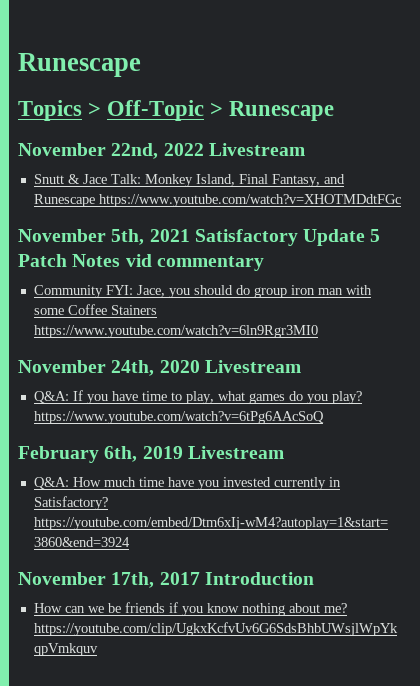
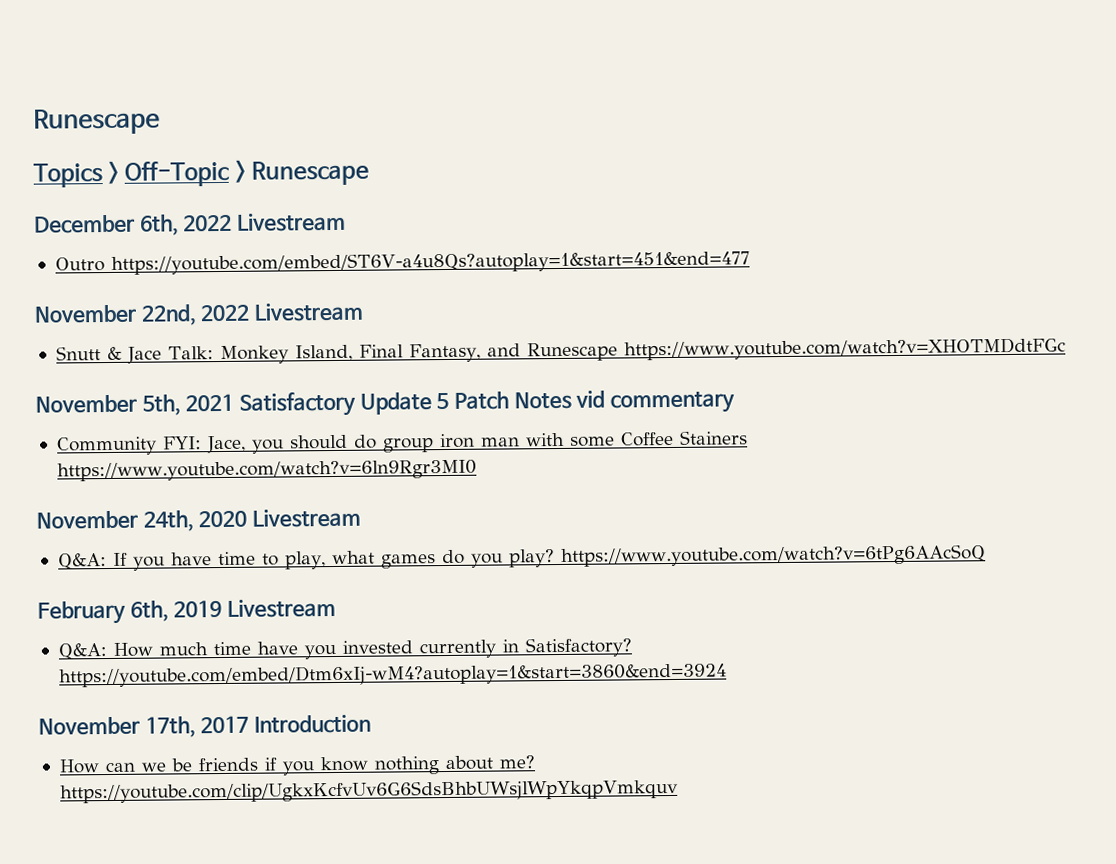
+ December 6th, 2022 Livestream
+ Outro https://youtube.com/embed/ST6V-a4u8Qs?autoplay=1&start=451&end=477

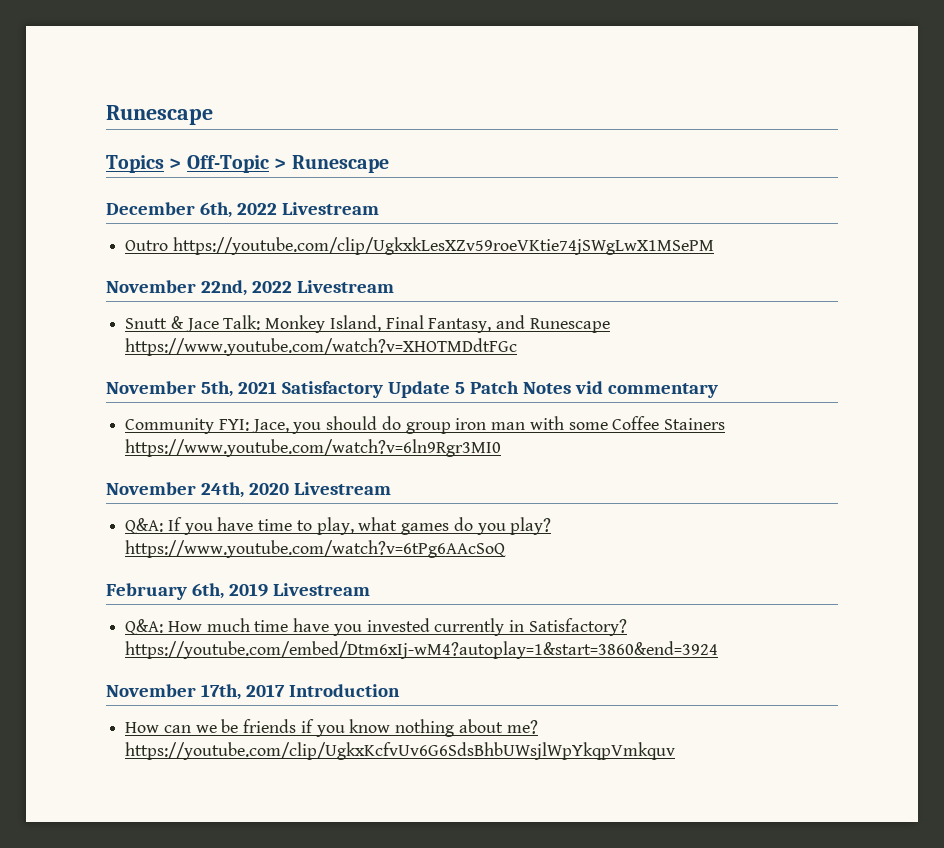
- Outro https://youtube.com/embed/ST6V-a4u8Qs?autoplay=1&start=451&end=477
+ Outro https://youtube.com/clip/UgkxkLesXZv59roeVKtie74jSWgLwX1MSePM

